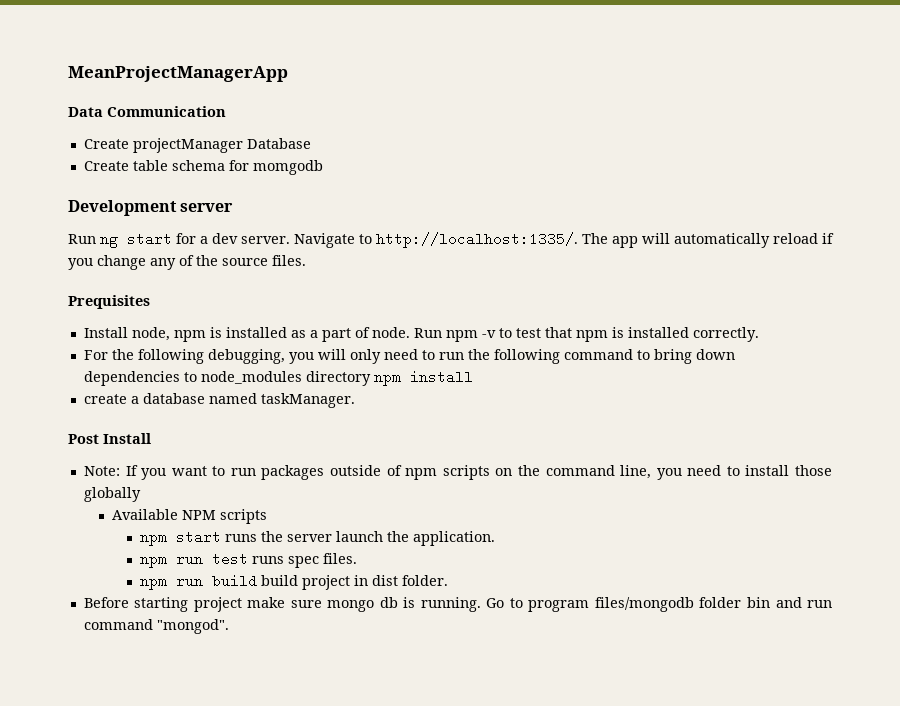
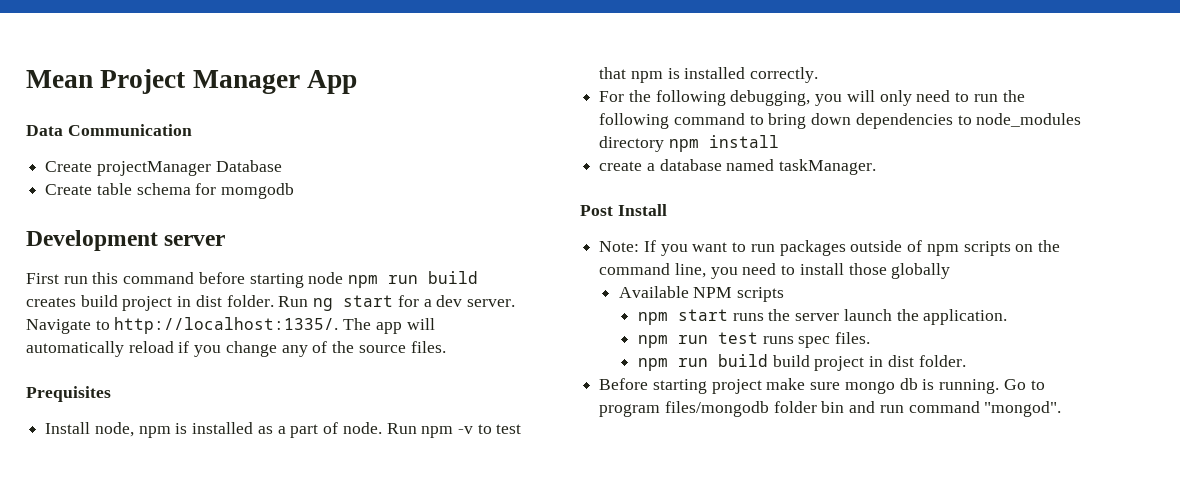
- MeanProjectManagerApp
+ Mean Project Manager App
+ First run this command before starting node npm run build creates build project in dist folder.

